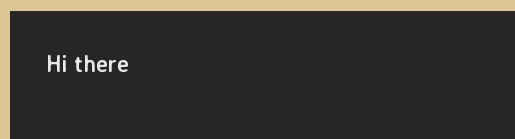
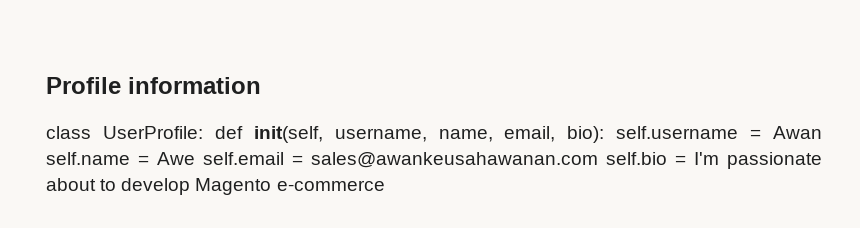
- Hi there
+ Profile information
+ class UserProfile: def init(self, username, name, email, bio): self.username = Awan self.name = Awe self.email = sales@awankeusahawanan.com self.bio = I'm passionate about to develop Magento e-commerce

